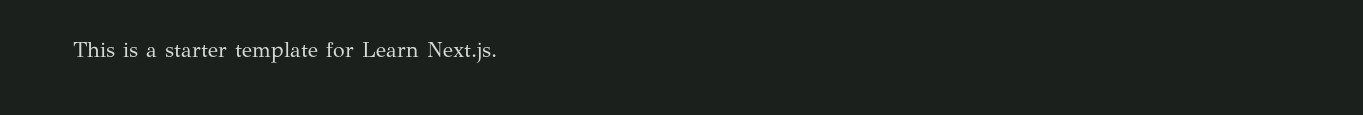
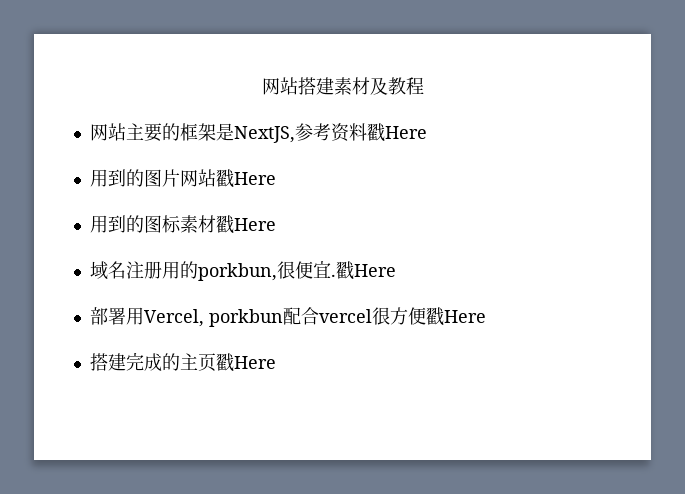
- This is a starter template for Learn Next.js.
+ 网站搭建素材及教程
+ 网站主要的框架是NextJS,参考资料戳Here
+ 用到的图片网站戳Here
+ 用到的图标素材戳Here
+ 域名注册用的porkbun,很便宜.戳Here
+ 部署用Vercel, porkbun配合vercel很方便戳Here
+ 搭建完成的主页戳Here

